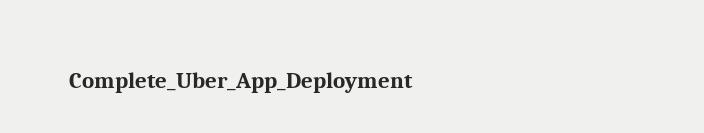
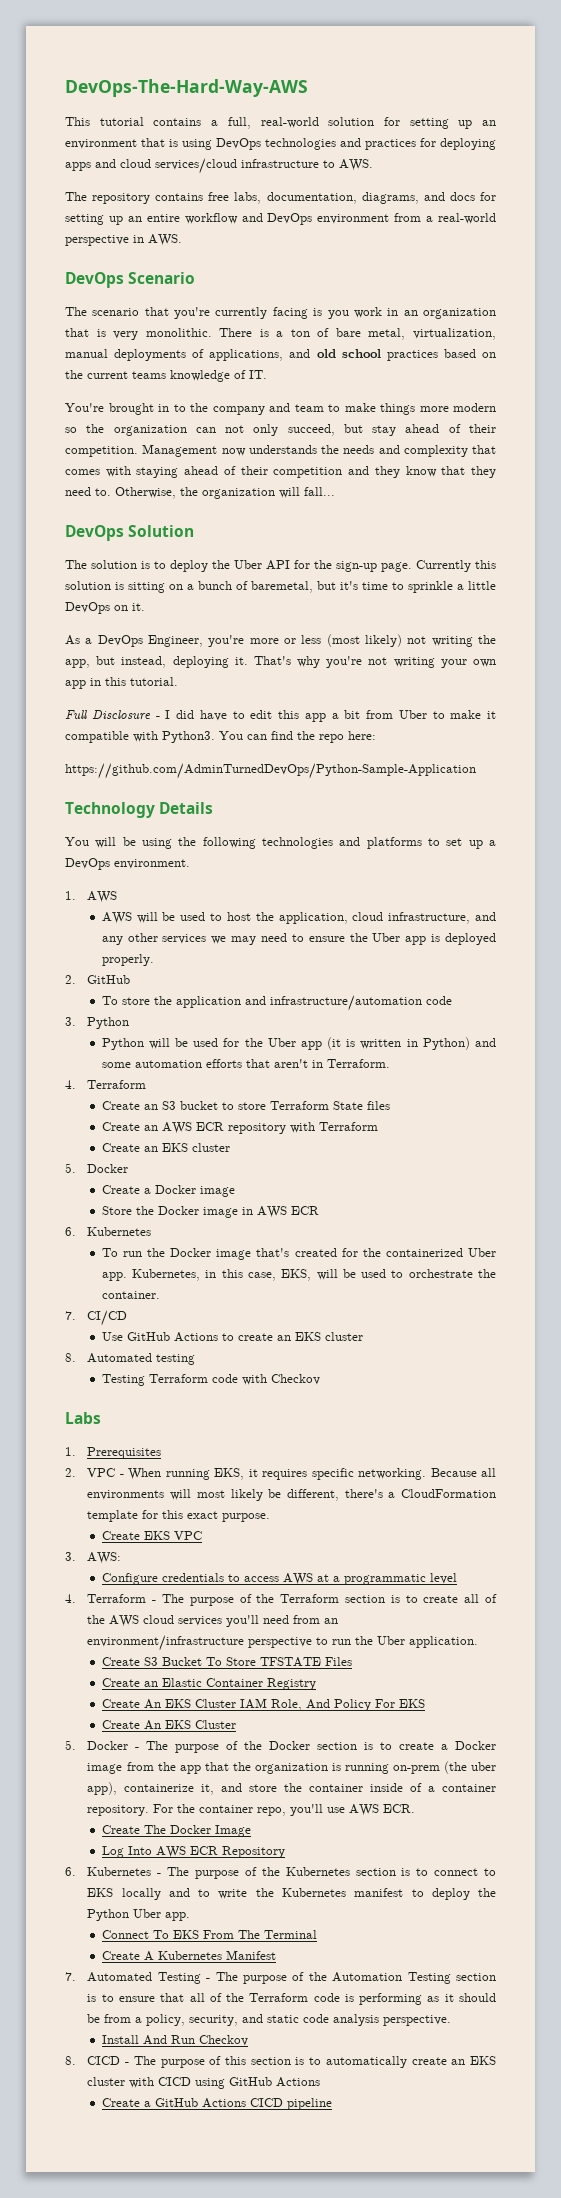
- Complete_Uber_App_Deployment
+ DevOps-The-Hard-Way-AWS
+ This tutorial contains a full, real-world solution for setting up an environment that is using DevOps technologies and practices for deploying apps and cloud services/cloud infrastructure to AWS.
+ The repository contains free labs, documentation, diagrams, and docs for setting up an entire workflow and DevOps environment from a real-world perspective in AWS.
+ DevOps Scenario
+ The scenario that you're currently facing is you work in an organization that is very monolithic. There is a ton of bare metal, virtualization, manual deployments of applications, and old school practices based on the current teams knowledge of IT.
+ You're brought in to the company and team to make things more modern so the organization can not only succeed, but stay ahead of their competition. Management now understands the needs and complexity that comes with staying ahead of their competition and they know that they need to. Otherwise, the organization will fall...
+ DevOps Solution
+ The solution is to deploy the Uber API for the sign-up page. Currently this solution is sitting on a bunch of baremetal, but it's time to sprinkle a little DevOps on it.
+ As a DevOps Engineer, you're more or less (most likely) not writing the app, but instead, deploying it. That's why you're not writing your own app in this tutorial.
+ Full Disclosure - I did have to edit this app a bit from Uber to make it compatible with Python3. You can find the repo here:
+ https://github.com/AdminTurnedDevOps/Python-Sample-Application
+ Technology Details
+ You will be using the following technologies and platforms to set up a DevOps environment.
+ 1. AWS
+ AWS will be used to host the application, cloud infrastructure, and any other services we may need to ensure the Uber app is deployed properly.
+ 2. GitHub
+ To store the application and infrastructure/automation code
+ 3. Python
+ Python will be used for the Uber app (it is written in Python) and some automation efforts that aren't in Terraform.
+ 4. Terraform
+ Create an S3 bucket to store Terraform State files
+ Create an AWS ECR repository with Terraform
+ Create an EKS cluster
+ 5. Docker
+ Create a Docker image
+ Store the Docker image in AWS ECR
+ 6. Kubernetes
+ To run the Docker image that's created for the containerized Uber app. Kubernetes, in this case, EKS, will be used to orchestrate the container.
+ 7. CI/CD
+ Use GitHub Actions to create an EKS cluster
+ 8. Automated testing
+ Testing Terraform code with Checkov
+ Labs
+ 1. Prerequisites
+ 2. VPC - When running EKS, it requires specific networking. Because all environments will most likely be different, there's a CloudFormation template for this exact purpose.
+ Create EKS VPC
+ 3. AWS:
+ Configure credentials to access AWS at a programmatic level
+ 4. Terraform - The purpose of the Terraform section is to create all of the AWS cloud services you'll need from an environment/infrastructure perspective to run the Uber application.
+ Create S3 Bucket To Store TFSTATE Files
+ Create an Elastic Container Registry
+ Create An EKS Cluster IAM Role, And Policy For EKS
+ Create An EKS Cluster
+ 5. Docker - The purpose of the Docker section is to create a Docker image from the app that the organization is running on-prem (the uber app), containerize it, and store the container inside of a container repository. For the container repo, you'll use AWS ECR.
+ Create The Docker Image
+ Log Into AWS ECR Repository
+ 6. Kubernetes - The purpose of the Kubernetes section is to connect to EKS locally and to write the Kubernetes manifest to deploy the Python Uber app.
+ Connect To EKS From The Terminal
+ Create A Kubernetes Manifest
+ 7. Automated Testing - The purpose of the Automation Testing section is to ensure that all of the Terraform code is performing as it should be from a policy, security, and static code analysis perspective.
+ Install And Run Checkov
+ 8. CICD - The purpose of this section is to automatically create an EKS cluster with CICD using GitHub Actions
+ Create a GitHub Actions CICD pipeline

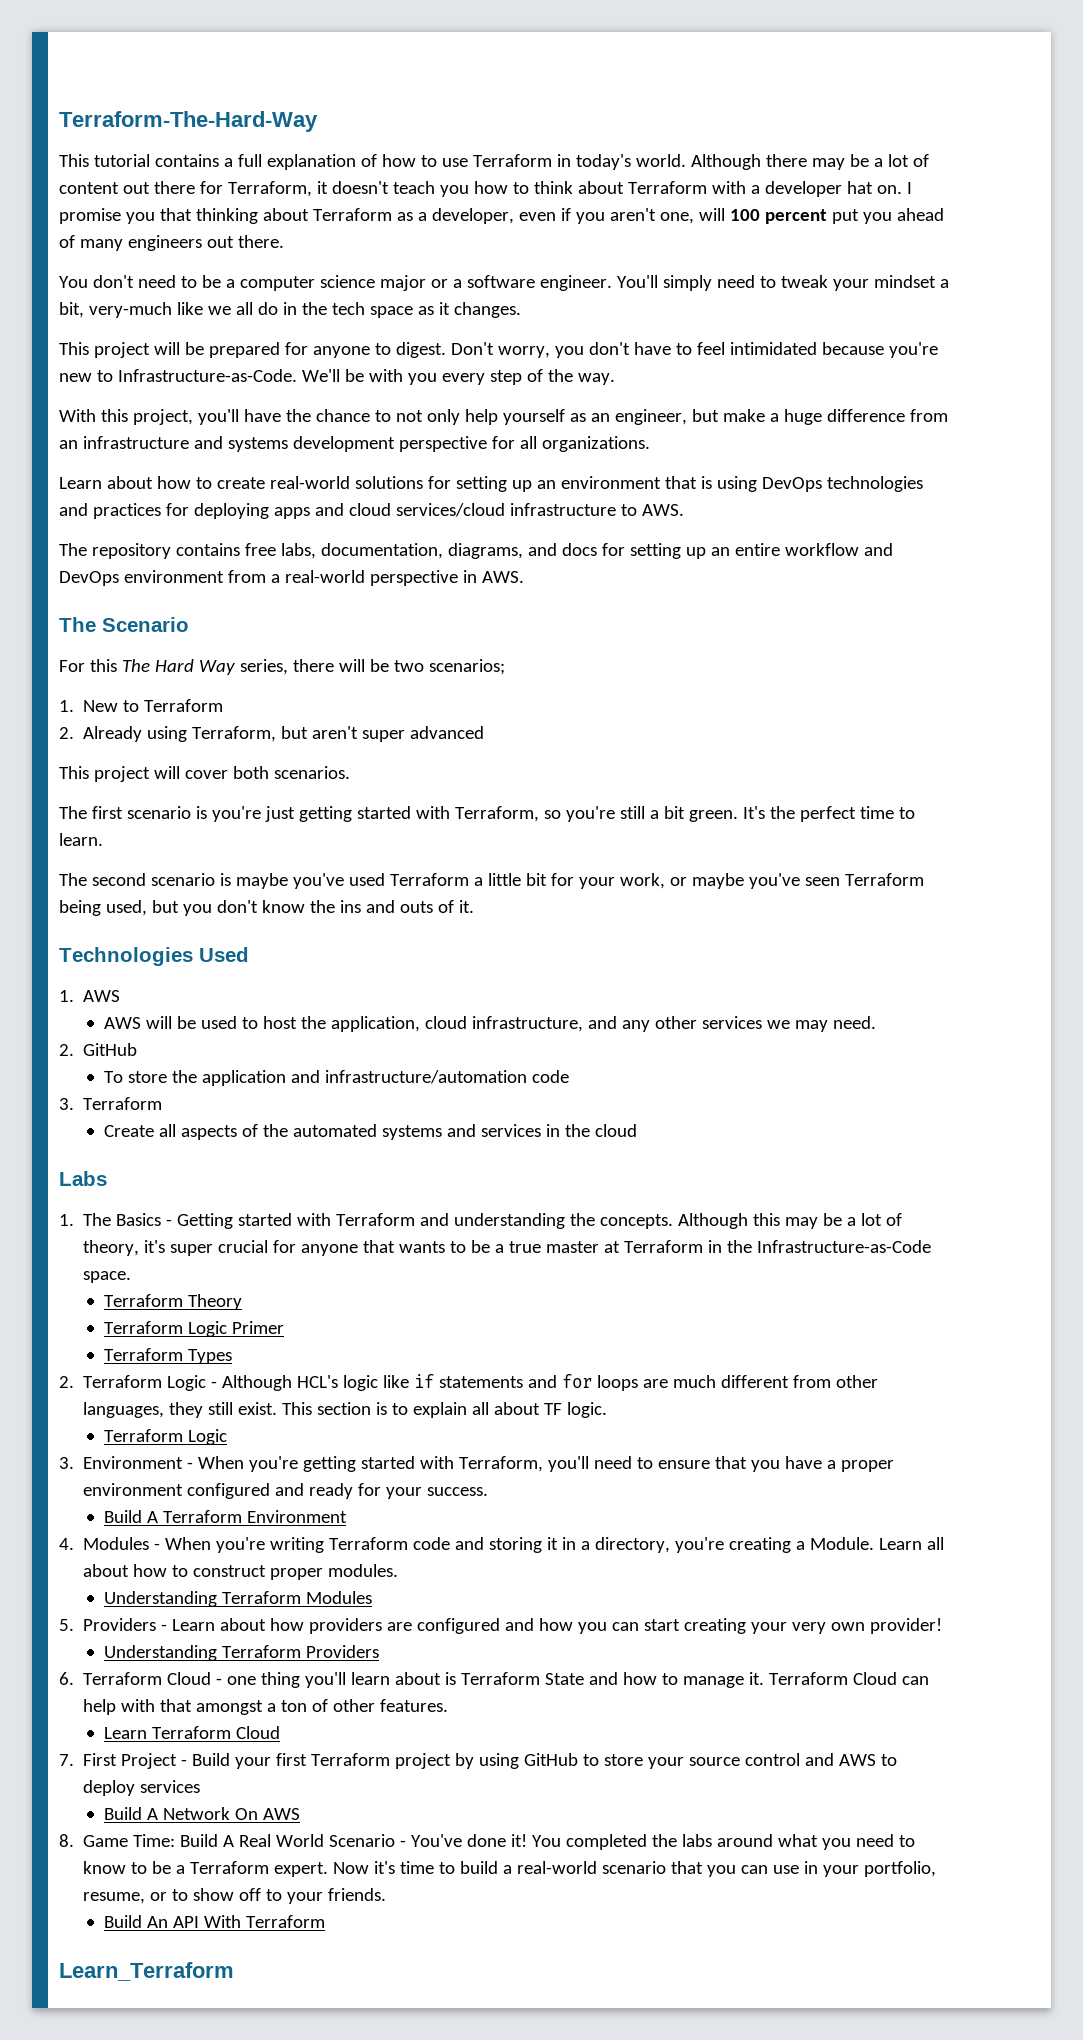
- DevOps-The-Hard-Way-AWS
+ Terraform-The-Hard-Way
- This tutorial contains a full, real-world solution for setting up an environment that is using DevOps technologies and practices for deploying apps and cloud services/cloud infrastructure to AWS.
+ This tutorial contains a full explanation of how to use Terraform in today's world. Although there may be a lot of content out there for Terraform, it doesn't teach you how to think about Terraform with a developer hat on. I promise you that thinking about Terraform as a developer, even if you aren't one, will 100 percent put you ahead of many engineers out there.
+ You don't need to be a computer science major or a software engineer. You'll simply need to tweak your mindset a bit, very-much like we all do in the tech space as it changes.
+ This project will be prepared for anyone to digest. Don't worry, you don't have to feel intimidated because you're new to Infrastructure-as-Code. We'll be with you every step of the way.
+ With this project, you'll have the chance to not only help yourself as an engineer, but make a huge difference from an infrastructure and systems development perspective for all organizations.
+ Learn about how to create real-world solutions for setting up an environment that is using DevOps technologies and practices for deploying apps and cloud services/cloud infrastructure to AWS.
- DevOps Scenario
+ The Scenario
- The scenario that you're currently facing is you work in an organization that is very monolithic. There is a ton of bare metal, virtualization, manual deployments of applications, and old school practices based on the current teams knowledge of IT.
- You're brought in to the company and team to make things more modern so the organization can not only succeed, but stay ahead of their competition. Management now understands the needs and complexity that comes with staying ahead of their competition and they know that they need to. Otherwise, the organization will fall...
- DevOps Solution
- The solution is to deploy the Uber API for the sign-up page. Currently this solution is sitting on a bunch of baremetal, but it's time to sprinkle a little DevOps on it.
- As a DevOps Engineer, you're more or less (most likely) not writing the app, but instead, deploying it. That's why you're not writing your own app in this tutorial.
- Full Disclosure - I did have to edit this app a bit from Uber to make it compatible with Python3. You can find the repo here:
- https://github.com/AdminTurnedDevOps/Python-Sample-Application
- Technology Details
- You will be using the following technologies and platforms to set up a DevOps environment.
+ For this The Hard Way series, there will be two scenarios;
+ 1. New to Terraform
+ 2. Already using Terraform, but aren't super advanced
+ This project will cover both scenarios.
+ The first scenario is you're just getting started with Terraform, so you're still a bit green. It's the perfect time to learn.
+ The second scenario is maybe you've used Terraform a little bit for your work, or maybe you've seen Terraform being used, but you don't know the ins and outs of it.
+ Technologies Used
- AWS will be used to host the application, cloud infrastructure, and any other services we may need to ensure the Uber app is deployed properly.
+ AWS will be used to host the application, cloud infrastructure, and any other services we may need.
- 3. Python
- Python will be used for the Uber app (it is written in Python) and some automation efforts that aren't in Terraform.
- 4. Terraform
- Create an S3 bucket to store Terraform State files
- Create an AWS ECR repository with Terraform
- Create an EKS cluster
- 5. Docker
- Create a Docker image
- Store the Docker image in AWS ECR
- 6. Kubernetes
- To run the Docker image that's created for the containerized Uber app. Kubernetes, in this case, EKS, will be used to orchestrate the container.
- 7. CI/CD
- Use GitHub Actions to create an EKS cluster
- 8. Automated testing
- Testing Terraform code with Checkov
+ 3. Terraform
+ Create all aspects of the automated systems and services in the cloud
  Labs
- 1. Prerequisites
- 2. VPC - When running EKS, it requires specific networking. Because all environments will most likely be different, there's a CloudFormation template for this exact purpose.
- Create EKS VPC
- 3. AWS:
- Configure credentials to access AWS at a programmatic level
- 4. Terraform - The purpose of the Terraform section is to create all of the AWS cloud services you'll need from an environment/infrastructure perspective to run the Uber application.
- Create S3 Bucket To Store TFSTATE Files
- Create an Elastic Container Registry
- Create An EKS Cluster IAM Role, And Policy For EKS
- Create An EKS Cluster
- 5. Docker - The purpose of the Docker section is to create a Docker image from the app that the organization is running on-prem (the uber app), containerize it, and store the container inside of a container repository. For the container repo, you'll use AWS ECR.
- Create The Docker Image
- Log Into AWS ECR Repository
- 6. Kubernetes - The purpose of the Kubernetes section is to connect to EKS locally and to write the Kubernetes manifest to deploy the Python Uber app.
- Connect To EKS From The Terminal
- Create A Kubernetes Manifest
- 7. Automated Testing - The purpose of the Automation Testing section is to ensure that all of the Terraform code is performing as it should be from a policy, security, and static code analysis perspective.
- Install And Run Checkov
- 8. CICD - The purpose of this section is to automatically create an EKS cluster with CICD using GitHub Actions
- Create a GitHub Actions CICD pipeline
+ 1. The Basics - Getting started with Terraform and understanding the concepts. Although this may be a lot of theory, it's super crucial for anyone that wants to be a true master at Terraform in the Infrastructure-as-Code space.
+ Terraform Theory
+ Terraform Logic Primer
+ Terraform Types
+ 2. Terraform Logic - Although HCL's logic like if statements and for loops are much different from other languages, they still exist. This section is to explain all about TF logic.
+ Terraform Logic
+ 3. Environment - When you're getting started with Terraform, you'll need to ensure that you have a proper environment configured and ready for your success.
+ Build A Terraform Environment
+ 4. Modules - When you're writing Terraform code and storing it in a directory, you're creating a Module. Learn all about how to construct proper modules.
+ Understanding Terraform Modules
+ 5. Providers - Learn about how providers are configured and how you can start creating your very own provider!
+ Understanding Terraform Providers
+ 6. Terraform Cloud - one thing you'll learn about is Terraform State and how to manage it. Terraform Cloud can help with that amongst a ton of other features.
+ Learn Terraform Cloud
+ 7. First Project - Build your first Terraform project by using GitHub to store your source control and AWS to deploy services
+ Build A Network On AWS
+ 8. Game Time: Build A Real World Scenario - You've done it! You completed the labs around what you need to know to be a Terraform expert. Now it's time to build a real-world scenario that you can use in your portfolio, resume, or to show off to your friends.
+ Build An API With Terraform
+ Learn_Terraform

